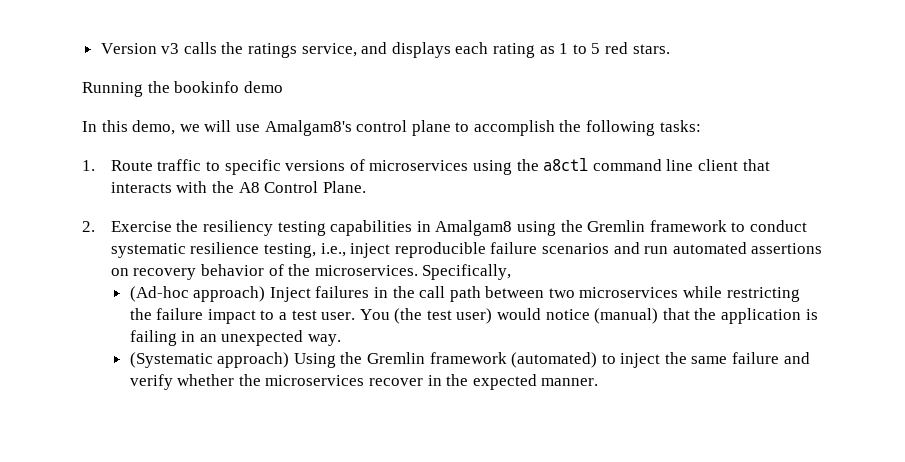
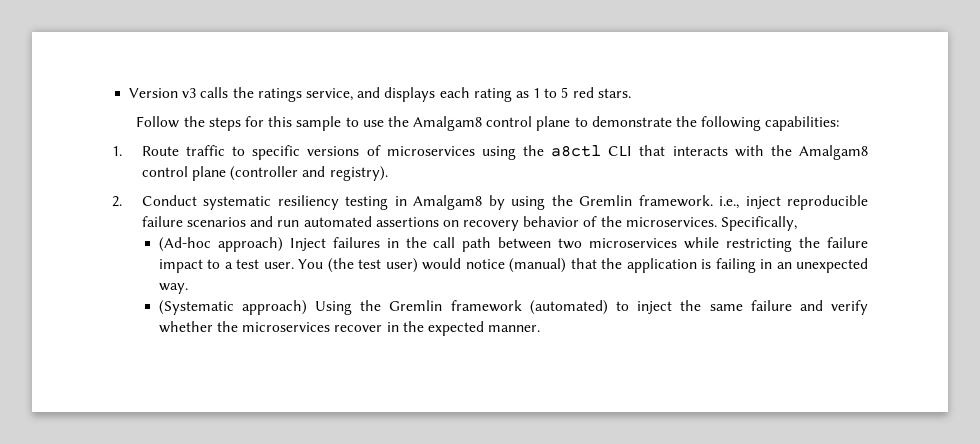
- Running the bookinfo demo
- In this demo, we will use Amalgam8's control plane to accomplish the following tasks:
+ Follow the steps for this sample to use the Amalgam8 control plane to demonstrate the following capabilities:
- 1. Route traffic to specific versions of microservices using the a8ctl command line client that interacts with the A8 Control Plane.
+ 1. Route traffic to specific versions of microservices using the a8ctl CLI that interacts with the Amalgam8 control plane (controller and registry).
- 2. Exercise the resiliency testing capabilities in Amalgam8 using the Gremlin framework to conduct systematic resilience testing, i.e., inject reproducible failure scenarios and run automated assertions on recovery behavior of the microservices.
+ 2. Conduct systematic resiliency testing in Amalgam8 by using the Gremlin framework. i.e., inject reproducible failure scenarios and run automated assertions on recovery behavior of the microservices.

